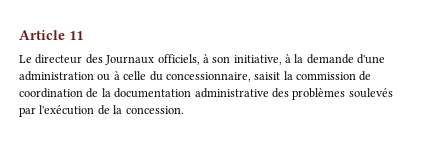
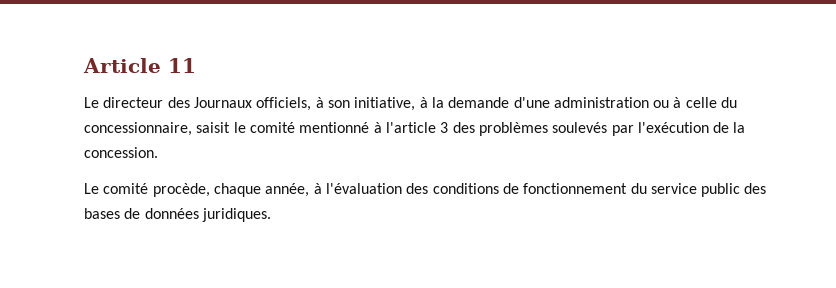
- Le directeur des Journaux officiels, à son initiative, à la demande d'une administration ou à celle du concessionnaire, saisit la commission de coordination de la documentation administrative des problèmes soulevés par l'exécution de la concession.
+ Le directeur des Journaux officiels, à son initiative, à la demande d'une administration ou à celle du concessionnaire, saisit le comité mentionné à l'article 3 des problèmes soulevés par l'exécution de la concession.
+ Le comité procède, chaque année, à l'évaluation des conditions de fonctionnement du service public des bases de données juridiques.

